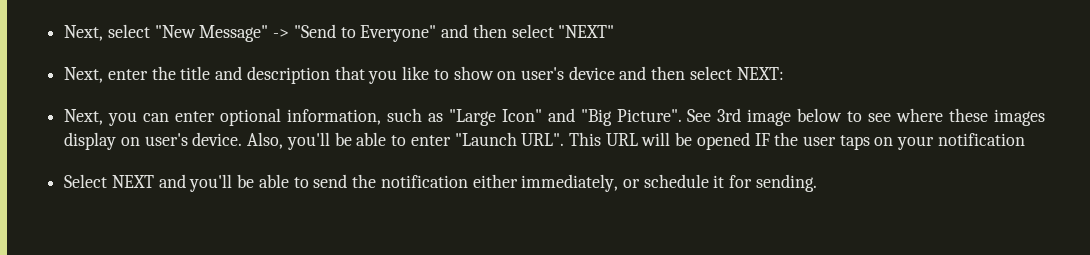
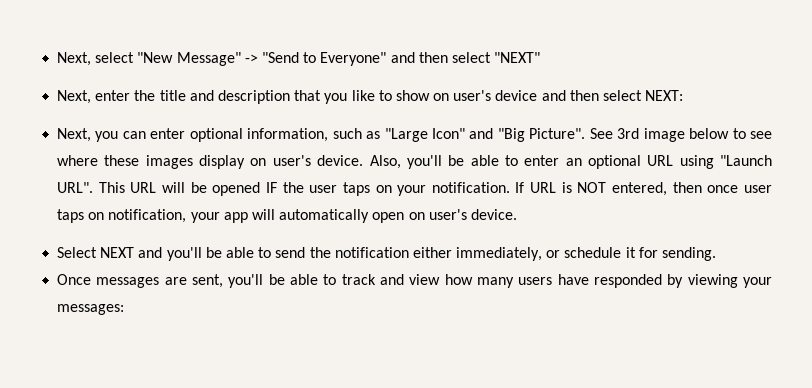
- Also, you'll be able to enter "Launch URL".
+ Also, you'll be able to enter an optional URL using "Launch URL".
- This URL will be opened IF the user taps on your notification
+ This URL will be opened IF the user taps on your notification. If URL is NOT entered, then once user taps on notification, your app will automatically open on user's device.
+ Once messages are sent, you'll be able to track and view how many users have responded by viewing your messages:

